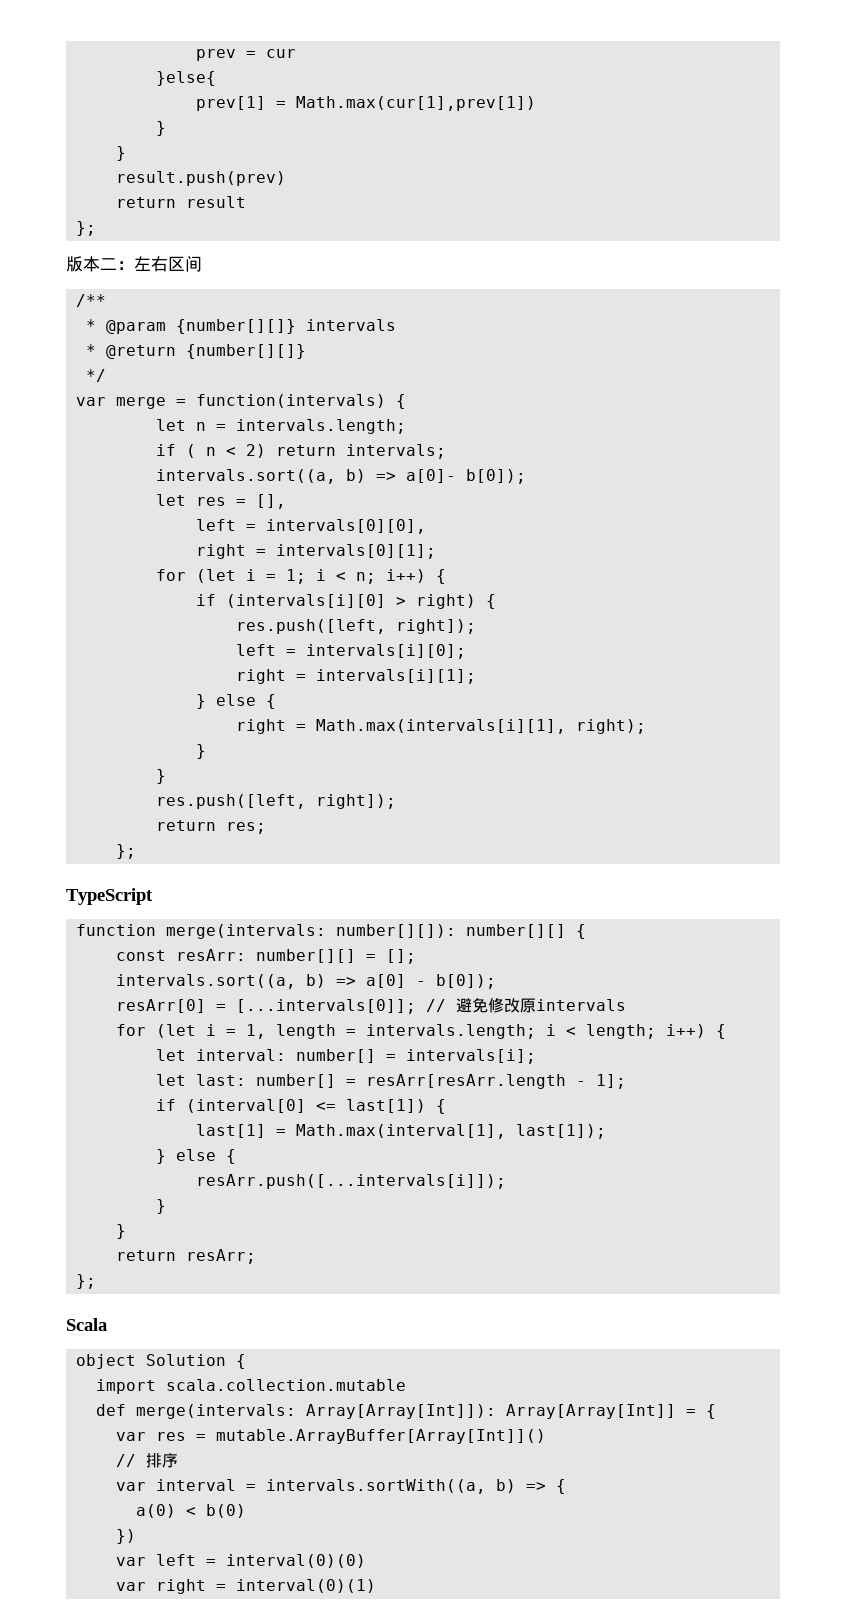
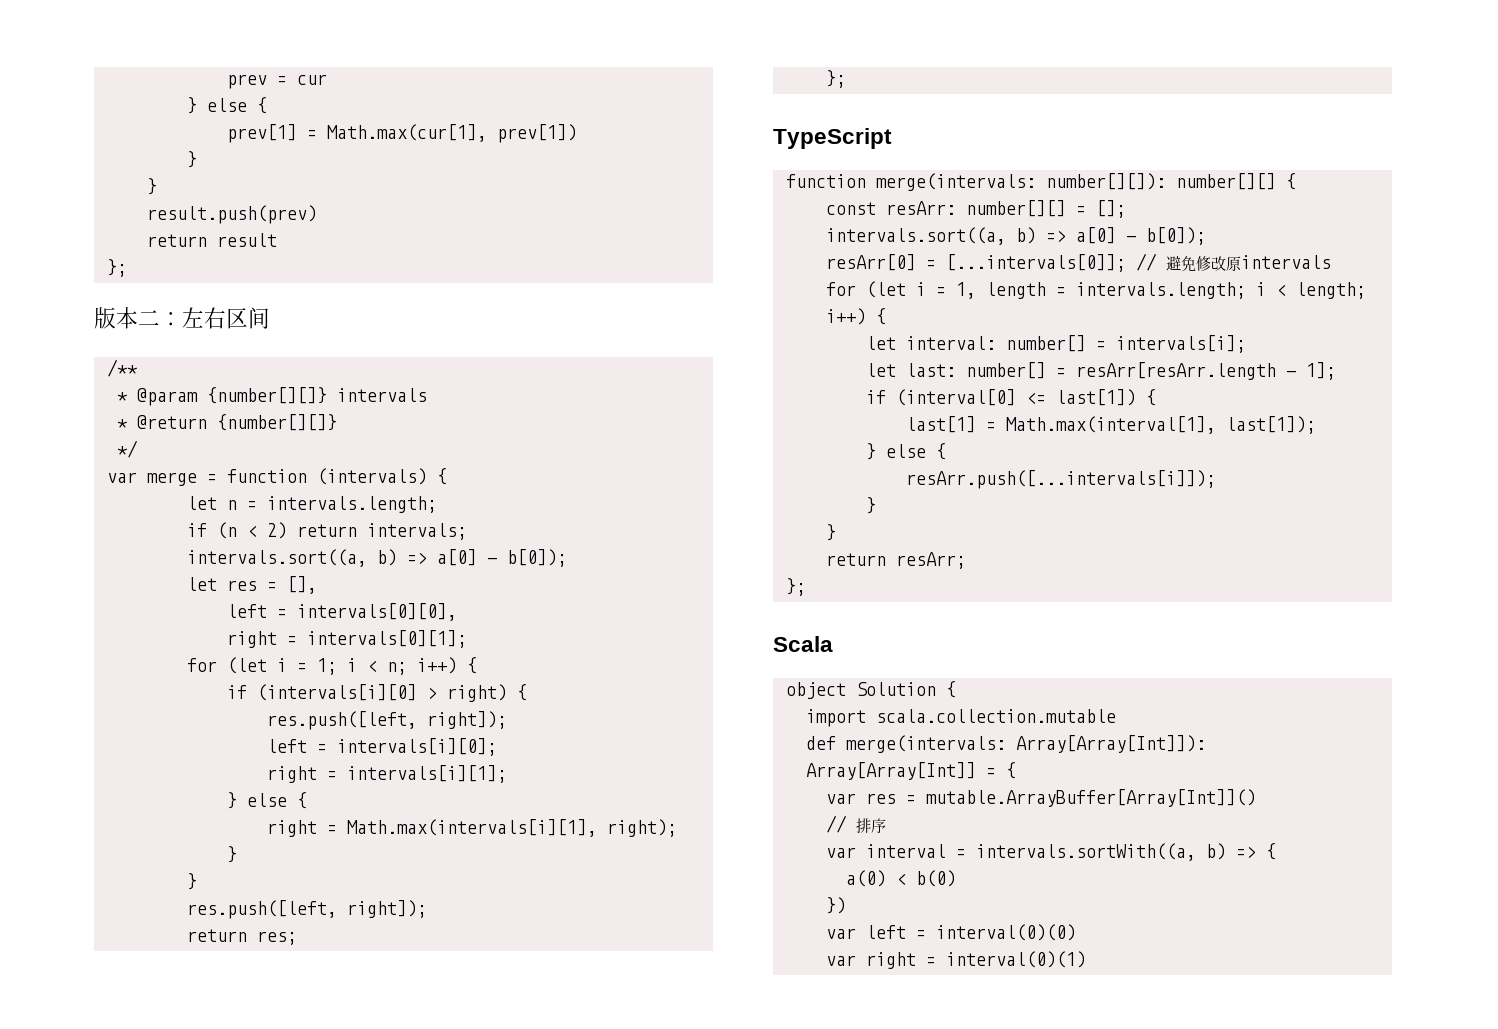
  prev = cur
- }else{
+ } else {
- prev[1] = Math.max(cur[1],prev[1])
+ prev[1] = Math.max(cur[1], prev[1])
- var merge = function(intervals) {
+ var merge = function (intervals) {
- if ( n < 2) return intervals;
- intervals.sort((a, b) => a[0]- b[0]);
+ if (n < 2) return intervals;
+ intervals.sort((a, b) => a[0] - b[0]);

